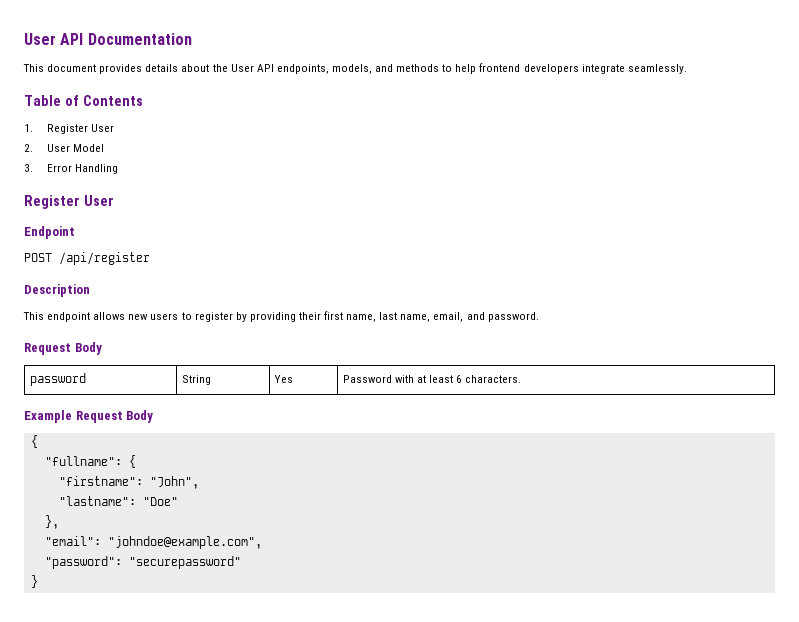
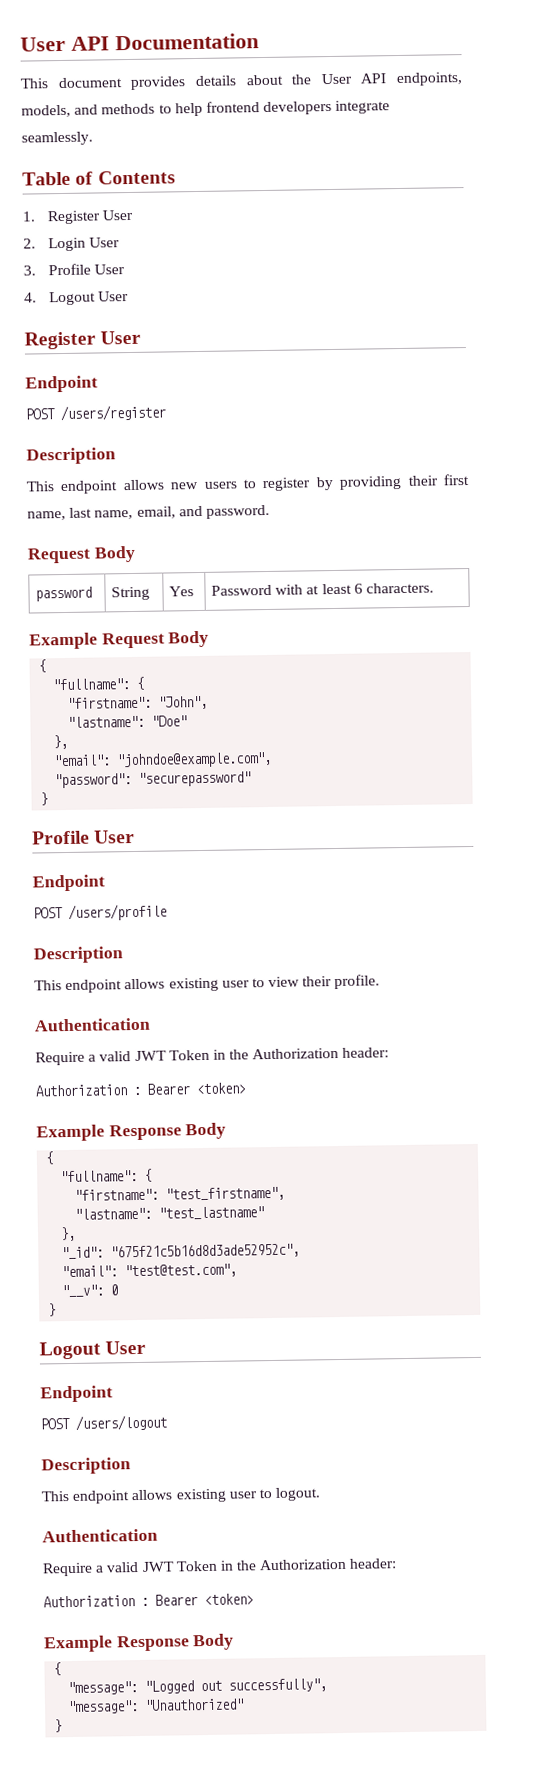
- 2. User Model
+ 2. Login User
- 3. Error Handling
+ 3. Profile User
+ 4. Logout User
- POST /api/register
+ POST /users/register
  "password": "securepassword"
+ }
+ Profile User
+ Endpoint
+ POST /users/profile
+ Description
+ This endpoint allows existing user to view their profile.
+ Authentication
+ Require a valid JWT Token in the Authorization header:
+ Authorization : Bearer <token>
+ Example Response Body
+ {
+ "fullname": {
+ "firstname": "test_firstname",
+ "lastname": "test_lastname"
+ },
+ "_id": "675f21c5b16d8d3ade52952c",
+ "email": "test@test.com",
+ "__v": 0
+ }
+ Logout User
+ Endpoint
+ POST /users/logout
+ Description
+ This endpoint allows existing user to logout.
+ Authentication
+ Require a valid JWT Token in the Authorization header:
+ Authorization : Bearer <token>
+ Example Response Body
+ {
+ "message": "Logged out successfully",
+ "message": "Unauthorized"

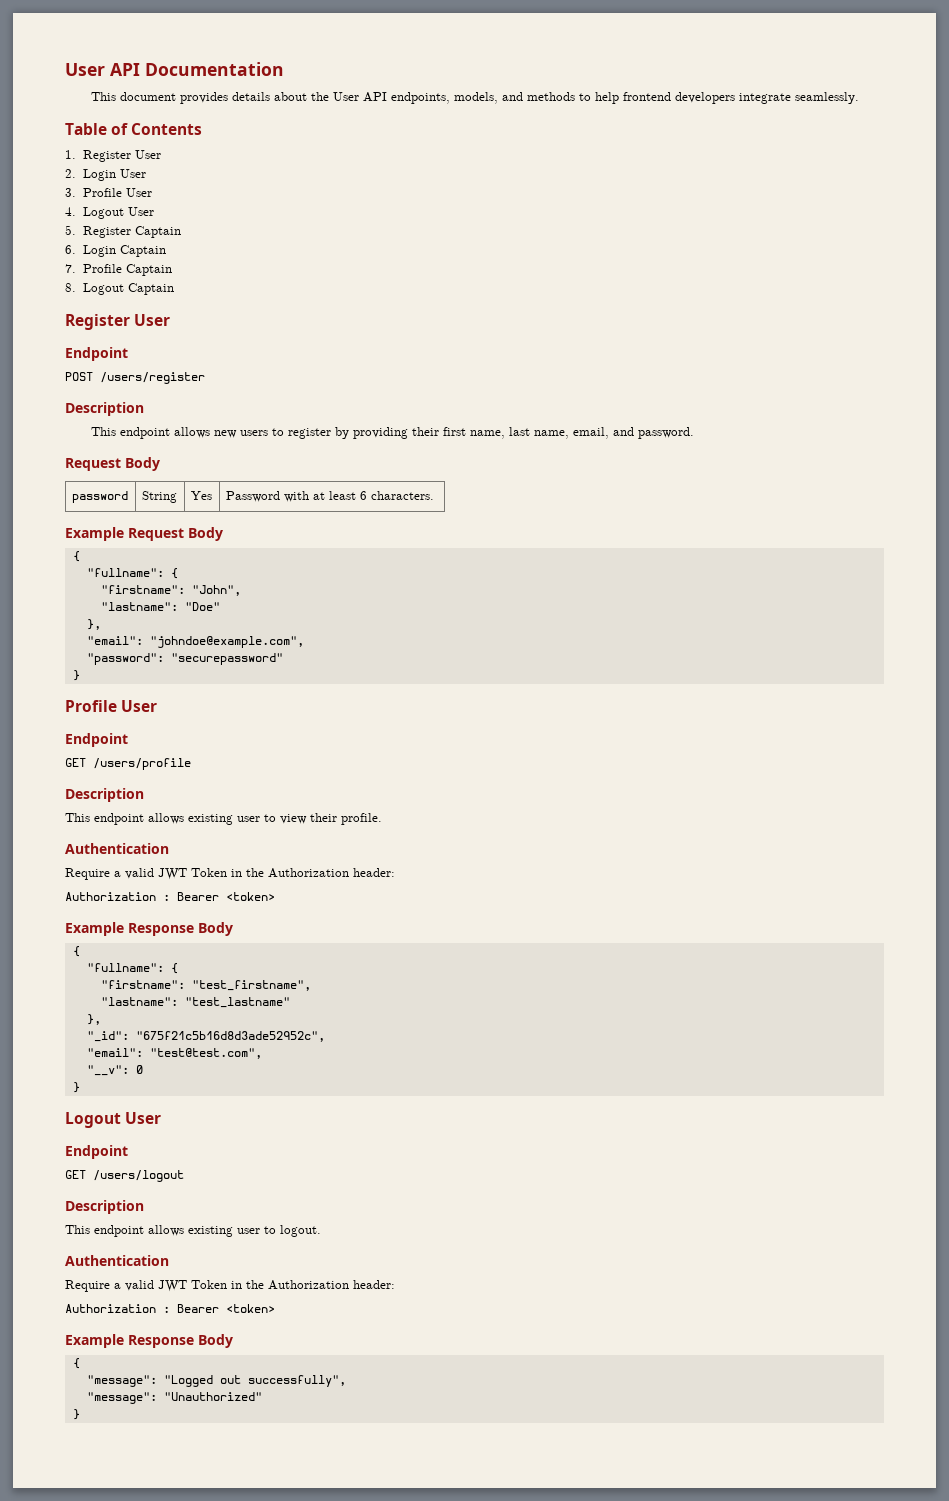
+ 5. Register Captain
+ 6. Login Captain
+ 7. Profile Captain
+ 8. Logout Captain
- POST /users/profile
+ GET /users/profile
- POST /users/logout
+ GET /users/logout

